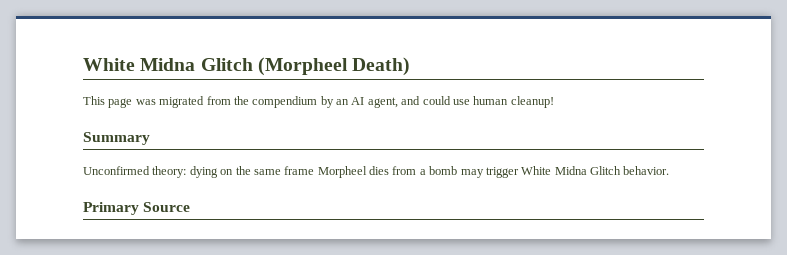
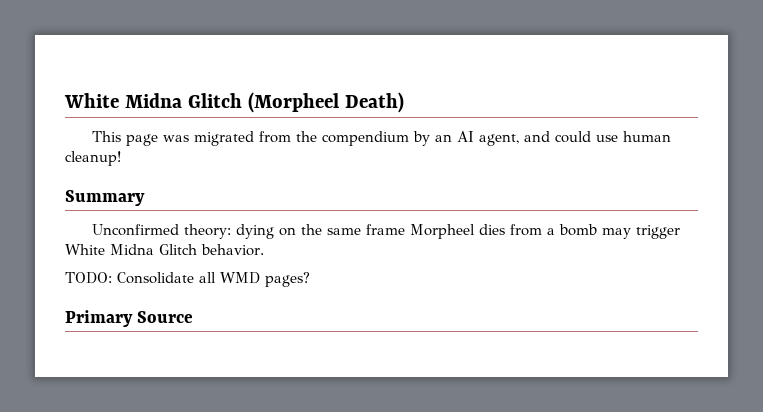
+ TODO: Consolidate all WMD pages?

